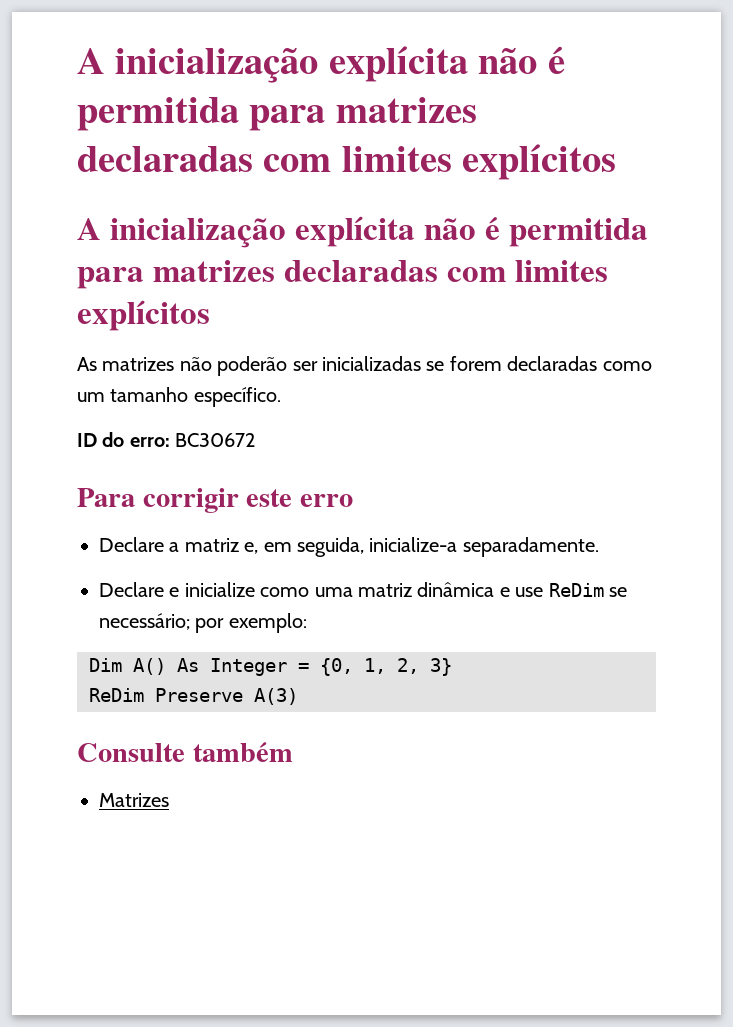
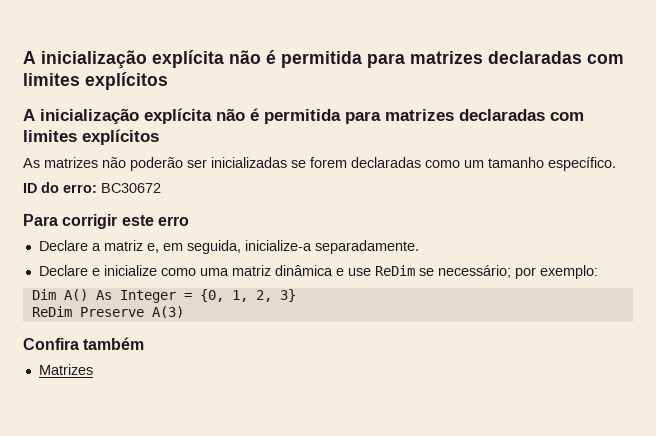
- Consulte também
+ Confira também

